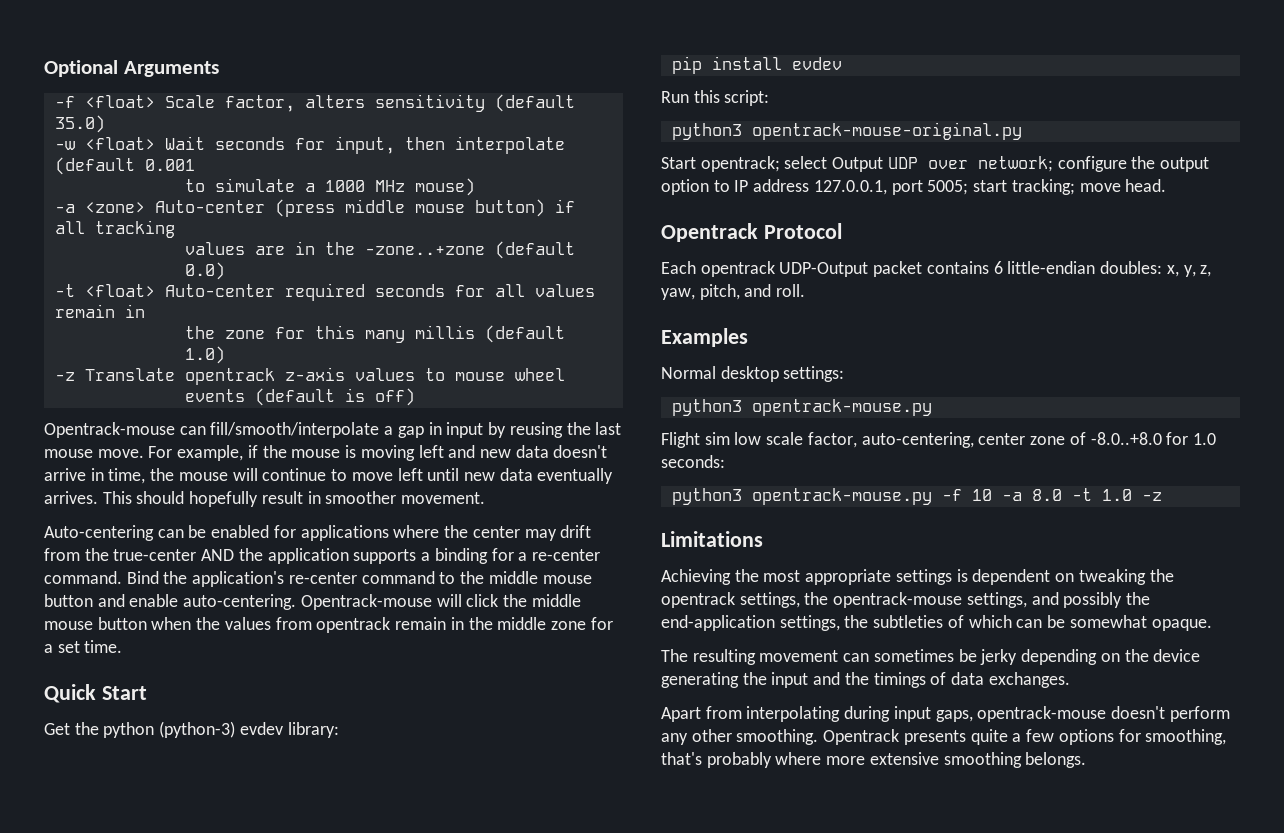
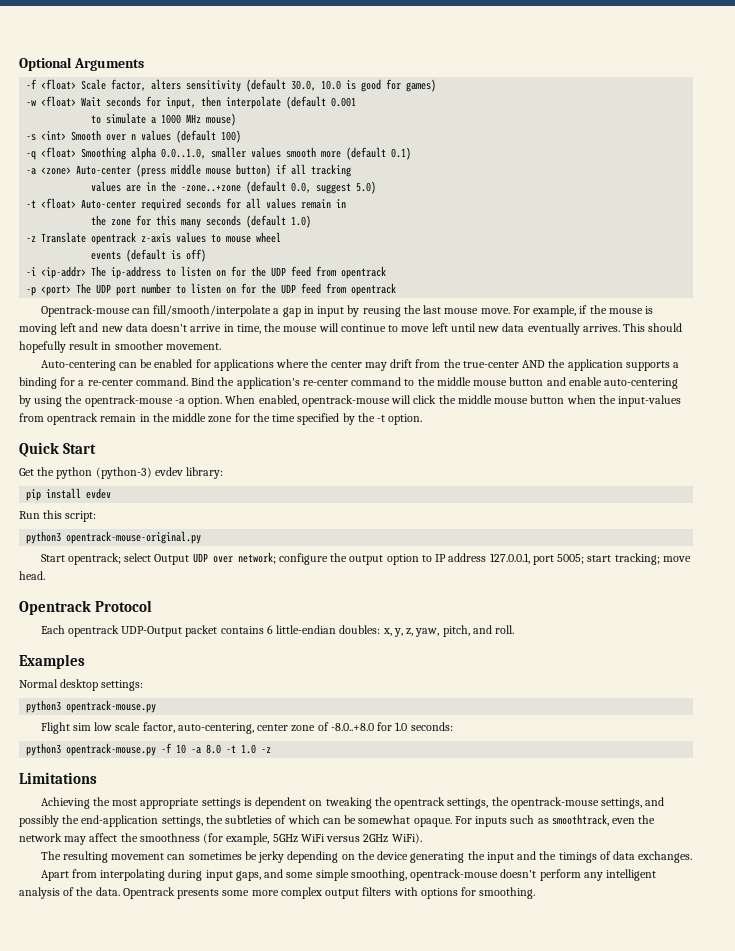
- -f <float> Scale factor, alters sensitivity (default 35.0)
+ -f <float> Scale factor, alters sensitivity (default 30.0, 10.0 is good for games)
+ -s <int> Smooth over n values (default 100)
+ -q <float> Smoothing alpha 0.0..1.0, smaller values smooth more (default 0.1)
- values are in the -zone..+zone (default 0.0)
+ values are in the -zone..+zone (default 0.0, suggest 5.0)
- the zone for this many millis (default 1.0)
+ the zone for this many seconds (default 1.0)
+ -i <ip-addr> The ip-address to listen on for the UDP feed from opentrack
+ -p <port> The UDP port number to listen on for the UDP feed from opentrack
- Bind the application's re-center command to the middle mouse button and enable auto-centering. Opentrack-mouse will click the middle mouse button when the values from opentrack remain in the middle zone for a set time.
+ Bind the application's re-center command to the middle mouse button and enable auto-centering by using the opentrack-mouse -a option. When enabled, opentrack-mouse will click the middle mouse button when the input-values from opentrack remain in the middle zone for the time specified by the -t option.
+ For inputs such as smoothtrack, even the network may affect the smoothness (for example, 5GHz WiFi versus 2GHz WiFi).
- Apart from interpolating during input gaps, opentrack-mouse doesn't perform any other smoothing. Opentrack presents quite a few options for smoothing, that's probably where more extensive smoothing belongs.
+ Apart from interpolating during input gaps, and some simple smoothing, opentrack-mouse doesn't perform any intelligent analysis of the data. Opentrack presents some more complex output filters with options for smoothing.

